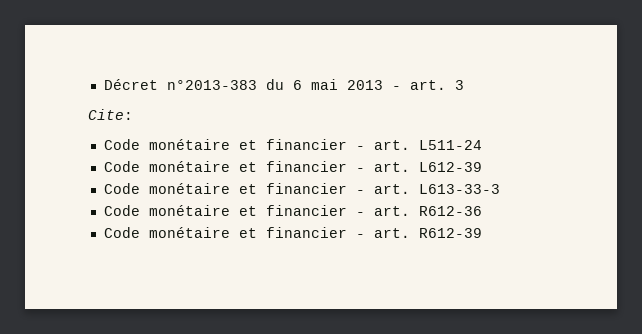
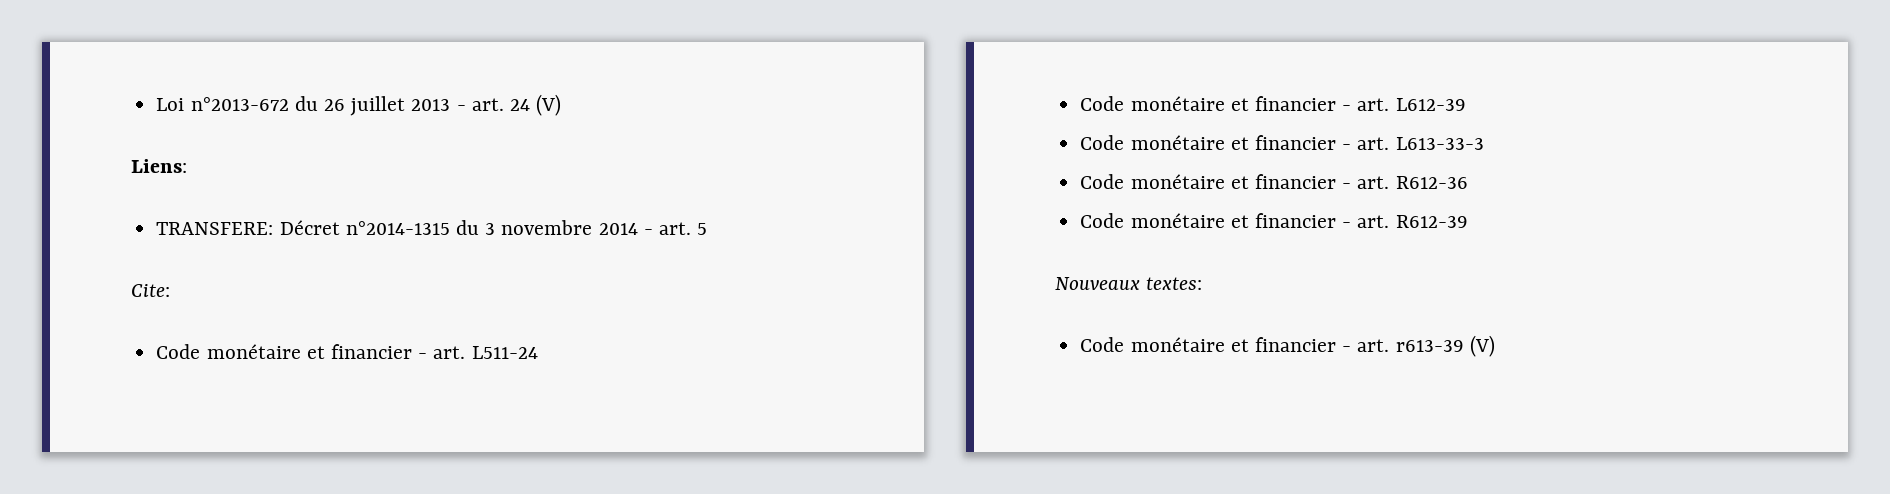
- Décret n°2013-383 du 6 mai 2013 - art. 3
+ Loi n°2013-672 du 26 juillet 2013 - art. 24 (V)
+ Liens:
+ TRANSFERE: Décret n°2014-1315 du 3 novembre 2014 - art. 5
+ Nouveaux textes:
+ Code monétaire et financier - art. r613-39 (V)

